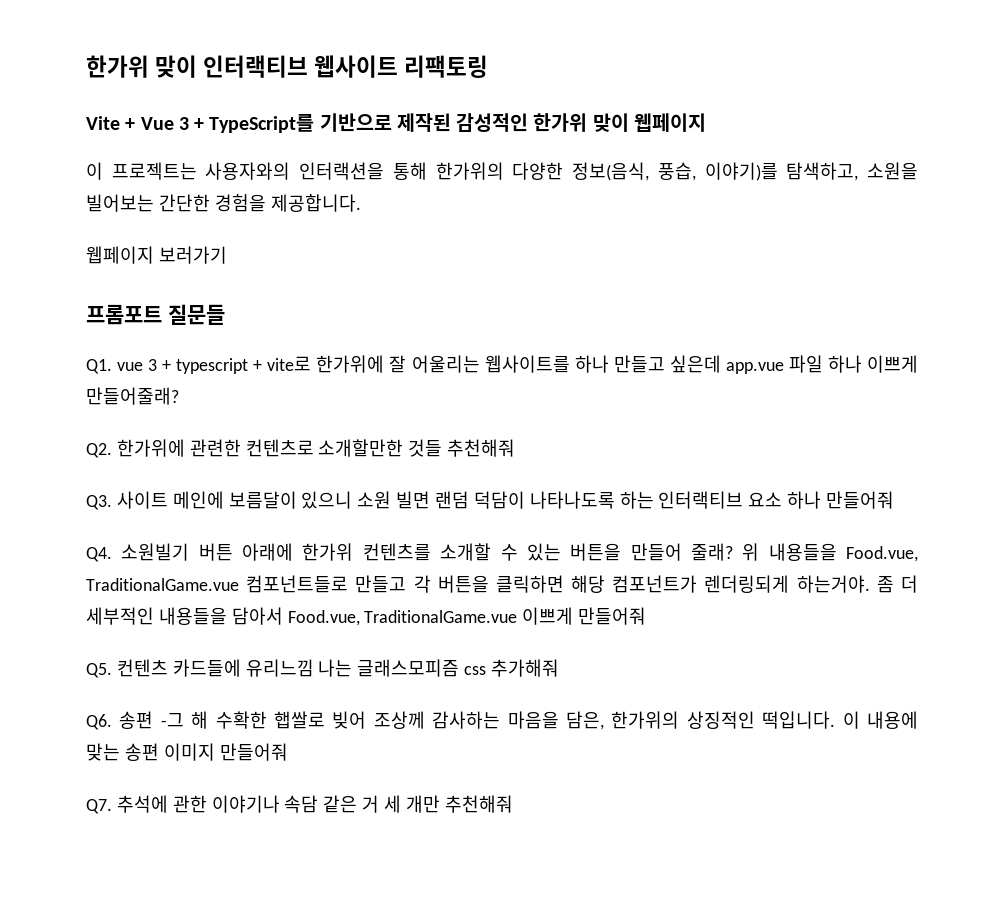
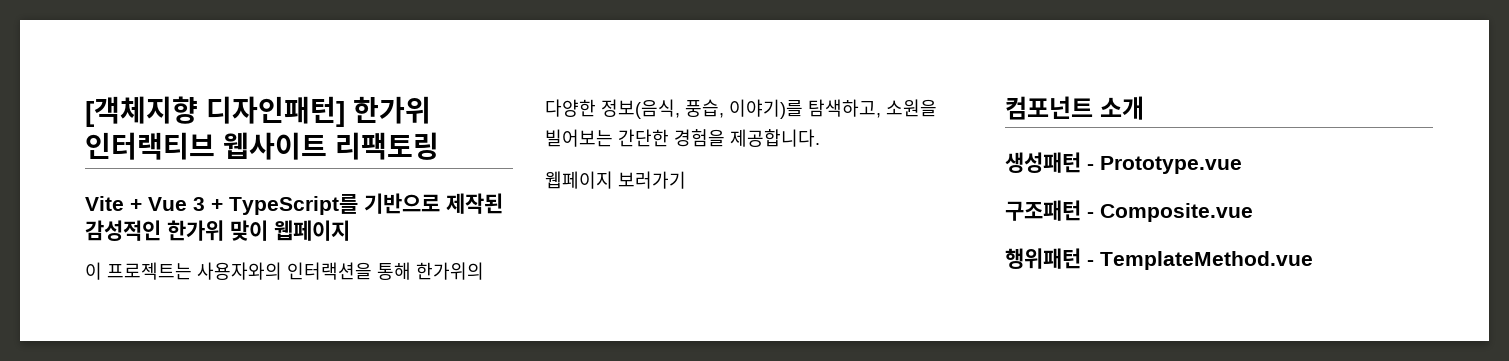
- 한가위 맞이 인터랙티브 웹사이트 리팩토링
+ [객체지향 디자인패턴] 한가위 인터랙티브 웹사이트 리팩토링
- 프롬포트 질문들
- Q1. vue 3 + typescript + vite로 한가위에 잘 어울리는 웹사이트를 하나 만들고 싶은데 app.vue 파일 하나 이쁘게 만들어줄래?
- Q2. 한가위에 관련한 컨텐츠로 소개할만한 것들 추천해줘
- Q3. 사이트 메인에 보름달이 있으니 소원 빌면 랜덤 덕담이 나타나도록 하는 인터랙티브 요소 하나 만들어줘
- Q4. 소원빌기 버튼 아래에 한가위 컨텐츠를 소개할 수 있는 버튼을 만들어 줄래? 위 내용들을 Food.vue, TraditionalGame.vue 컴포넌트들로 만들고 각 버튼을 클릭하면 해당 컴포넌트가 렌더링되게 하는거야. 좀 더 세부적인 내용들을 담아서 Food.vue, TraditionalGame.vue 이쁘게 만들어줘
- Q5. 컨텐츠 카드들에 유리느낌 나는 글래스모피즘 css 추가해줘
- Q6. 송편 -그 해 수확한 햅쌀로 빚어 조상께 감사하는 마음을 담은, 한가위의 상징적인 떡입니다. 이 내용에 맞는 송편 이미지 만들어줘
- Q7. 추석에 관한 이야기나 속담 같은 거 세 개만 추천해줘
+ 컴포넌트 소개
+ 생성패턴 - Prototype.vue
+ 구조패턴 - Composite.vue
+ 행위패턴 - TemplateMethod.vue

